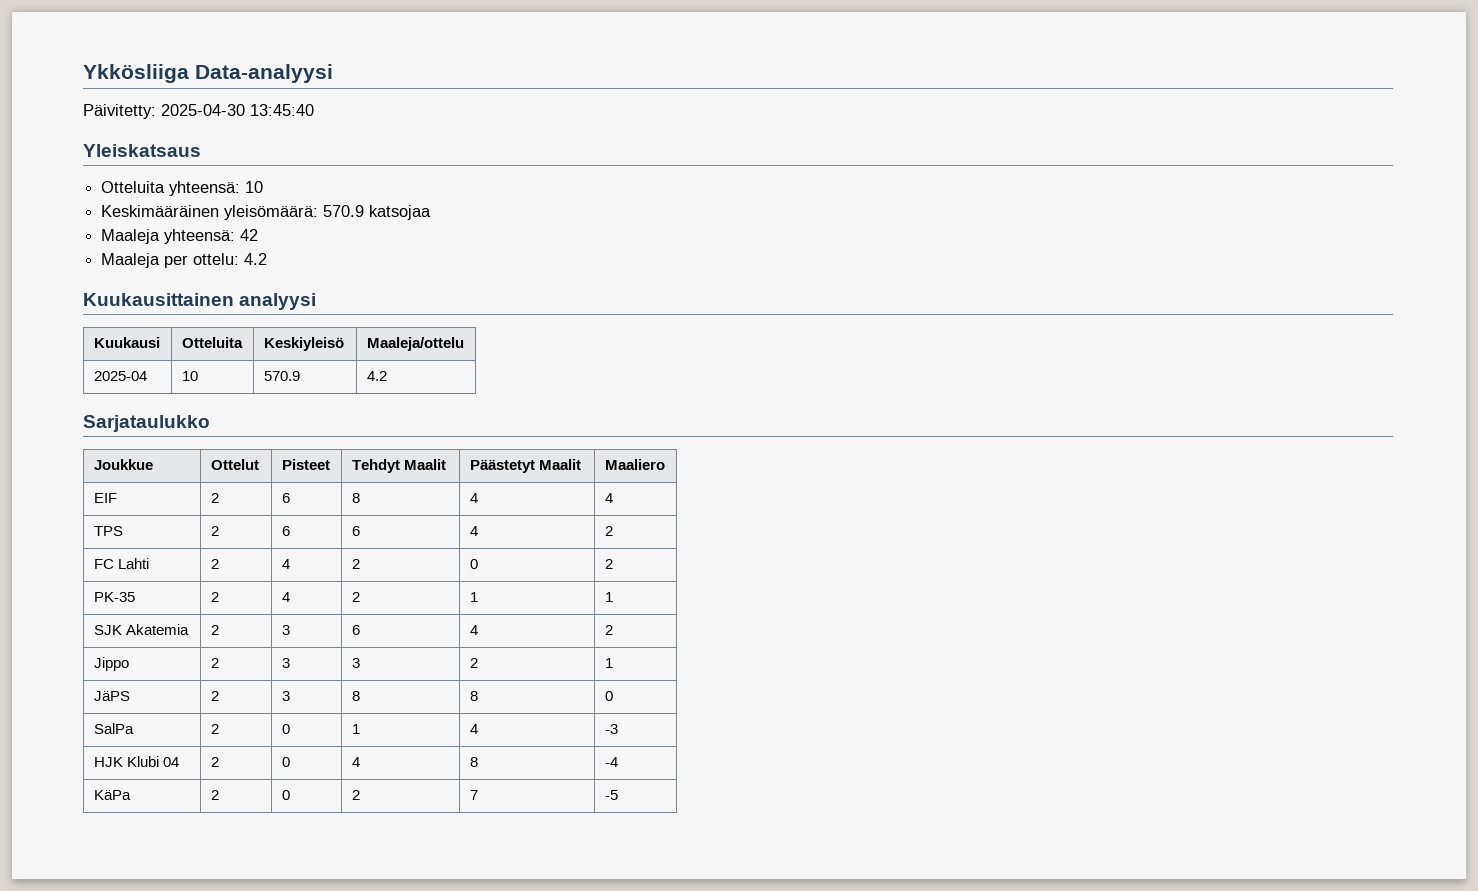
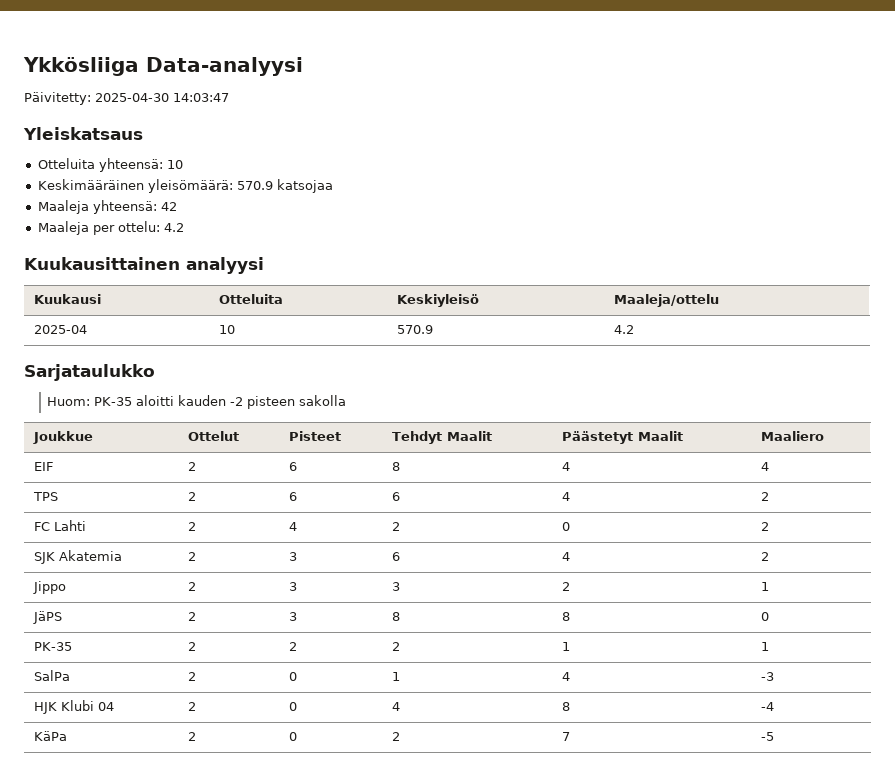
- Päivitetty: 2025-04-30 13:45:40
+ Päivitetty: 2025-04-30 14:03:47
+ Huom: PK-35 aloitti kauden -2 pisteen sakolla
- PK-35 | 2 | 4 | 2 | 1 | 1
+ PK-35 | 2 | 2 | 2 | 1 | 1

